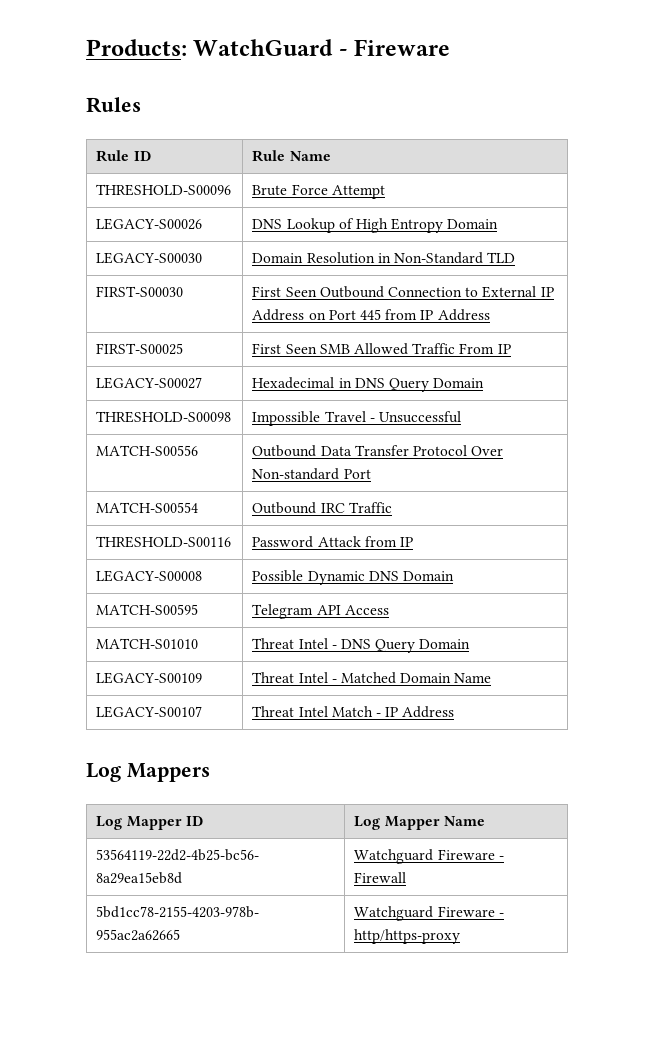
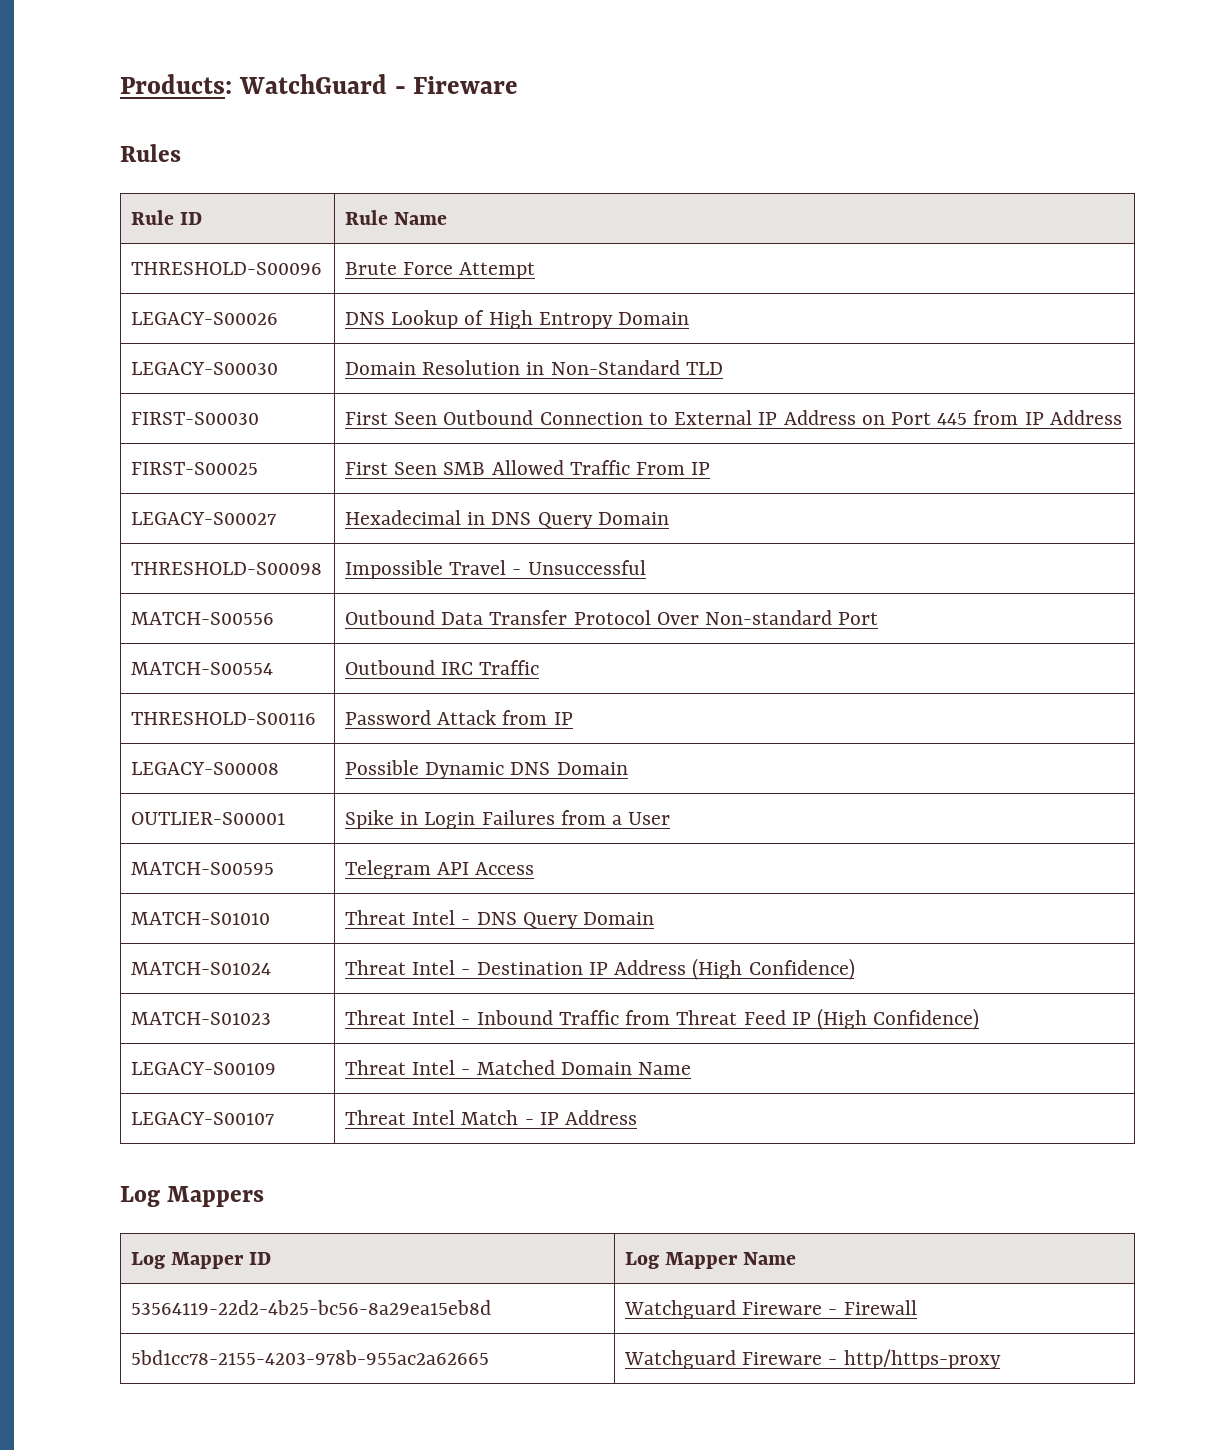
+ OUTLIER-S00001 | Spike in Login Failures from a User
+ MATCH-S01024 | Threat Intel - Destination IP Address (High Confidence)
+ MATCH-S01023 | Threat Intel - Inbound Traffic from Threat Feed IP (High Confidence)

